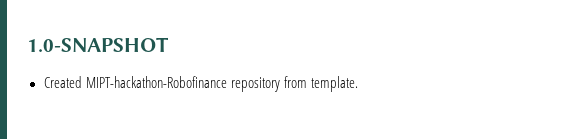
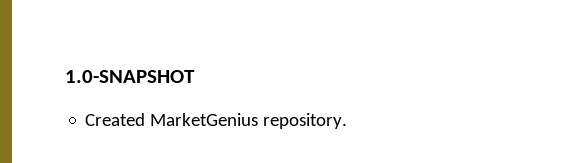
- Created MIPT-hackathon-Robofinance repository from template.
+ Created MarketGenius repository.

